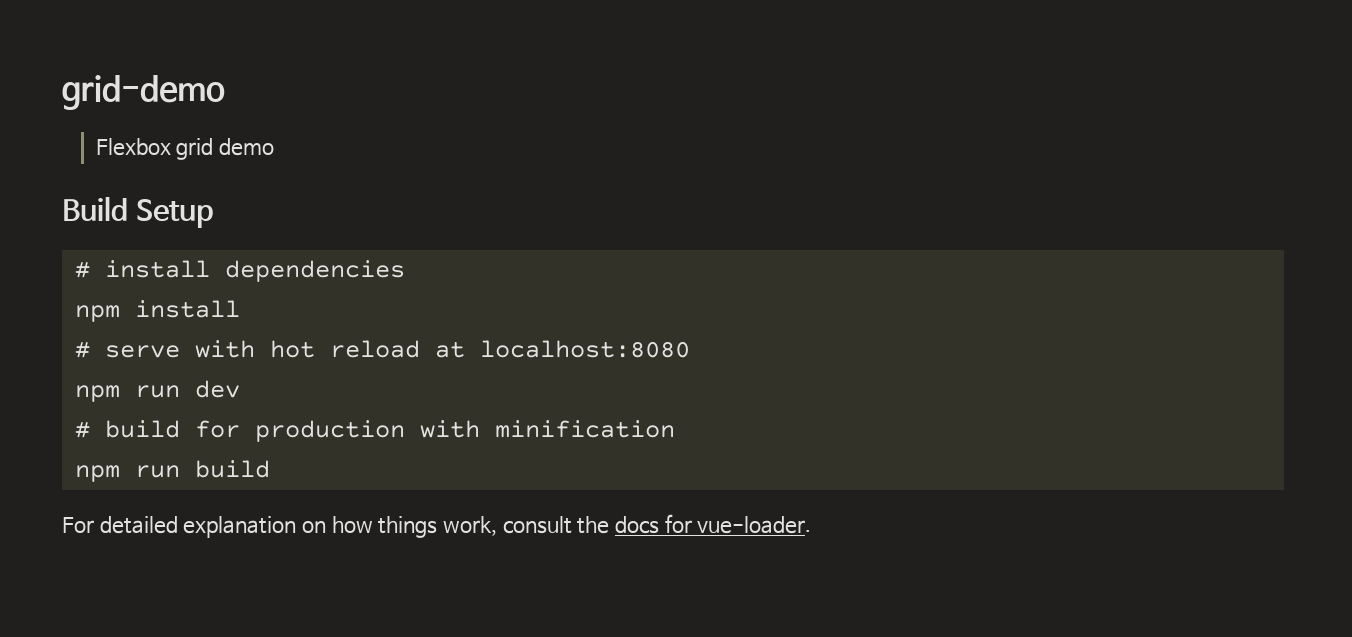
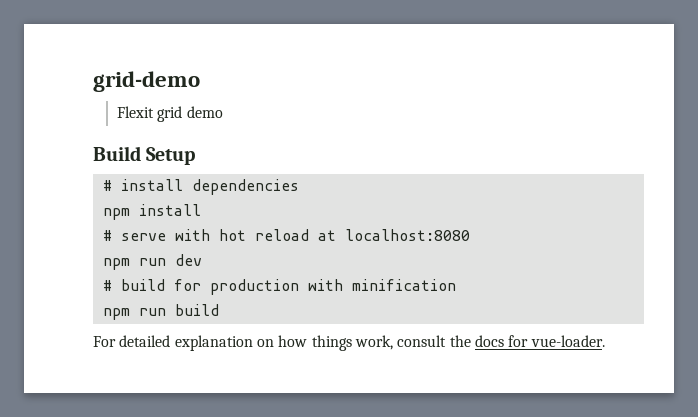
- Flexbox grid demo
+ Flexit grid demo

